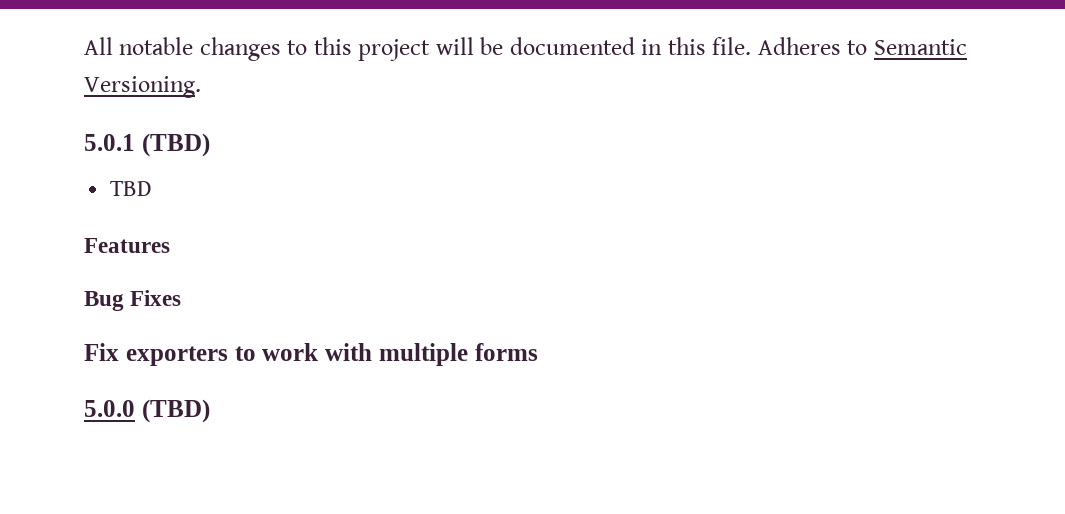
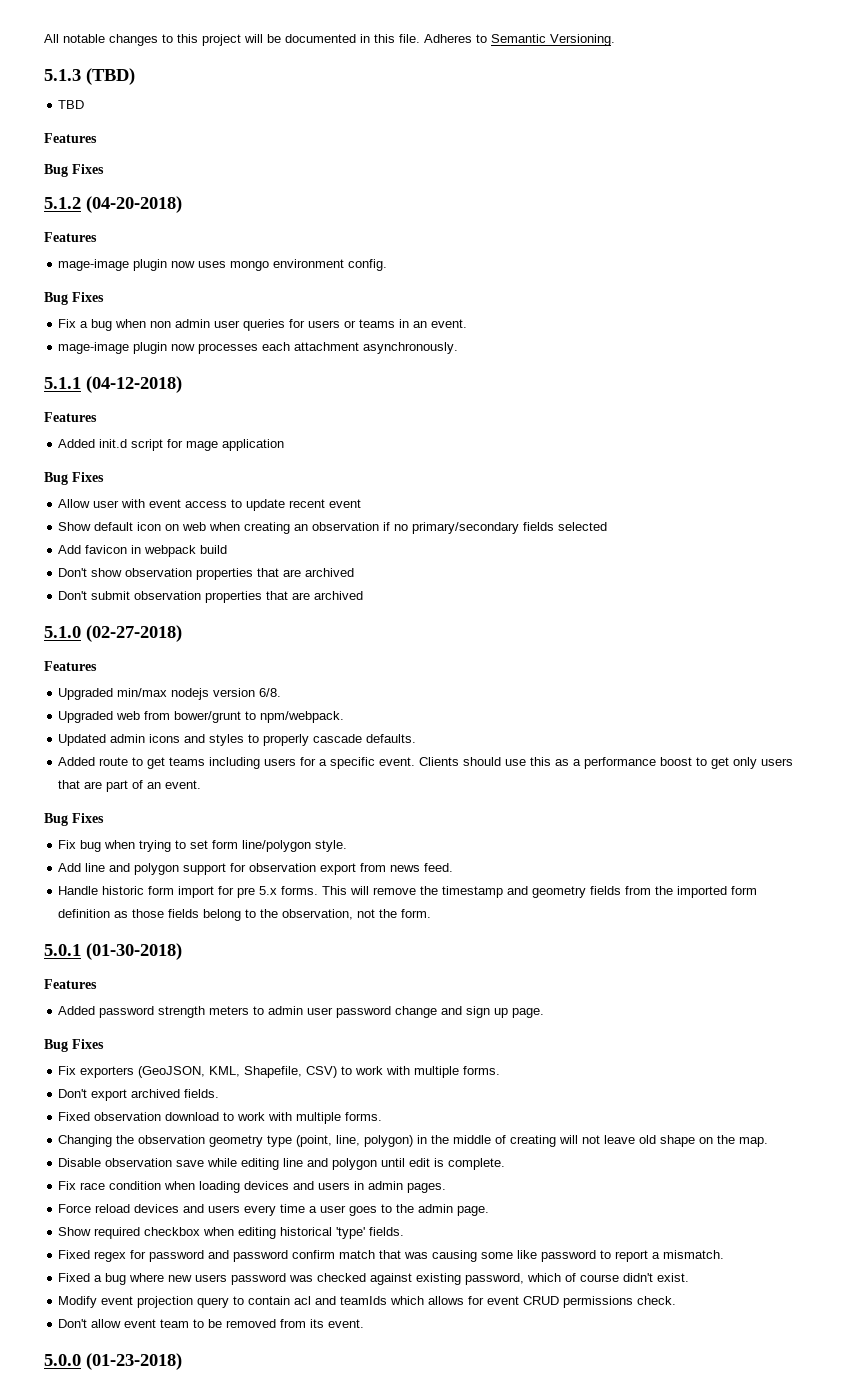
- 5.0.1 (TBD)
+ 5.1.3 (TBD)
- Fix exporters to work with multiple forms
+ 5.1.2 (04-20-2018)
+ Features
+ mage-image plugin now uses mongo environment config.
+ Bug Fixes
+ Fix a bug when non admin user queries for users or teams in an event.
+ mage-image plugin now processes each attachment asynchronously.
+ 5.1.1 (04-12-2018)
+ Features
+ Added init.d script for mage application
+ Bug Fixes
+ Allow user with event access to update recent event
+ Show default icon on web when creating an observation if no primary/secondary fields selected
+ Add favicon in webpack build
+ Don't show observation properties that are archived
+ Don't submit observation properties that are archived
+ 5.1.0 (02-27-2018)
+ Features
+ Upgraded min/max nodejs version 6/8.
+ Upgraded web from bower/grunt to npm/webpack.
+ Updated admin icons and styles to properly cascade defaults.
+ Added route to get teams including users for a specific event. Clients should use this as a performance boost to get only users that are part of an event.
+ Bug Fixes
+ Fix bug when trying to set form line/polygon style.
+ Add line and polygon support for observation export from news feed.
+ Handle historic form import for pre 5.x forms. This will remove the timestamp and geometry fields from the imported form definition as those fields belong to the observation, not the form.
+ 5.0.1 (01-30-2018)
+ Features
+ Added password strength meters to admin user password change and sign up page.
+ Bug Fixes
+ Fix exporters (GeoJSON, KML, Shapefile, CSV) to work with multiple forms.
+ Don't export archived fields.
+ Fixed observation download to work with multiple forms.
+ Changing the observation geometry type (point, line, polygon) in the middle of creating will not leave old shape on the map.
+ Disable observation save while editing line and polygon until edit is complete.
+ Fix race condition when loading devices and users in admin pages.
+ Force reload devices and users every time a user goes to the admin page.
+ Show required checkbox when editing historical 'type' fields.
+ Fixed regex for password and password confirm match that was causing some like password to report a mismatch.
+ Fixed a bug where new users password was checked against existing password, which of course didn't exist.
+ Modify event projection query to contain acl and teamIds which allows for event CRUD permissions check.
+ Don't allow event team to be removed from its event.
- 5.0.0 (TBD)
+ 5.0.0 (01-23-2018)

